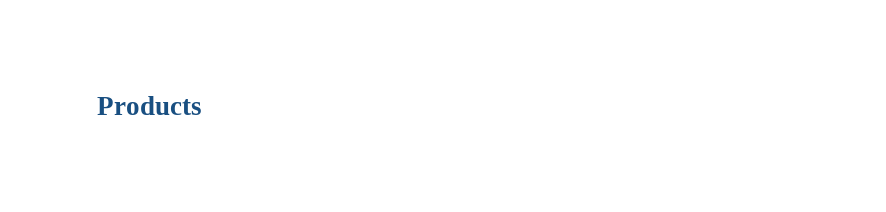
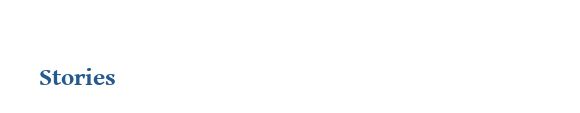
- Products
+ Stories

